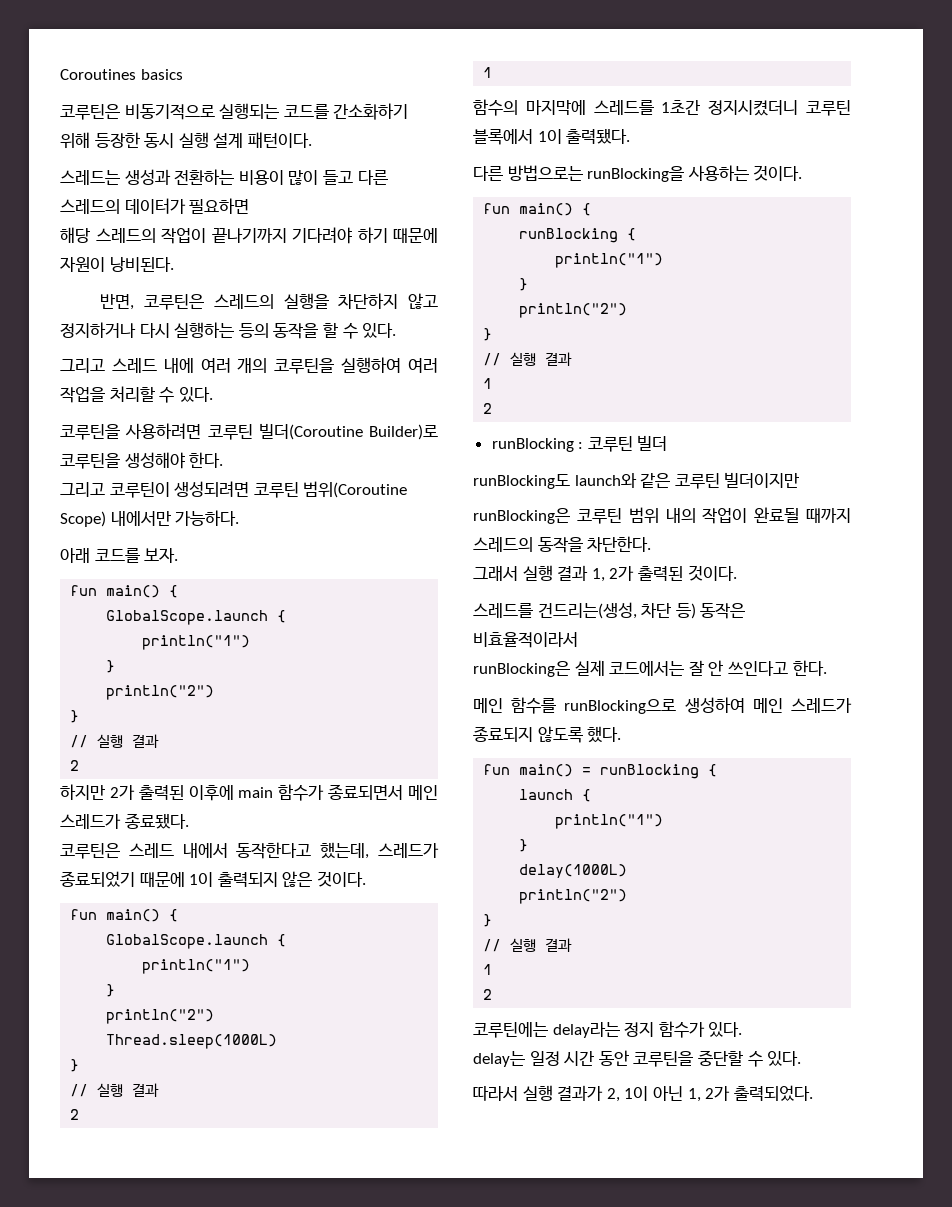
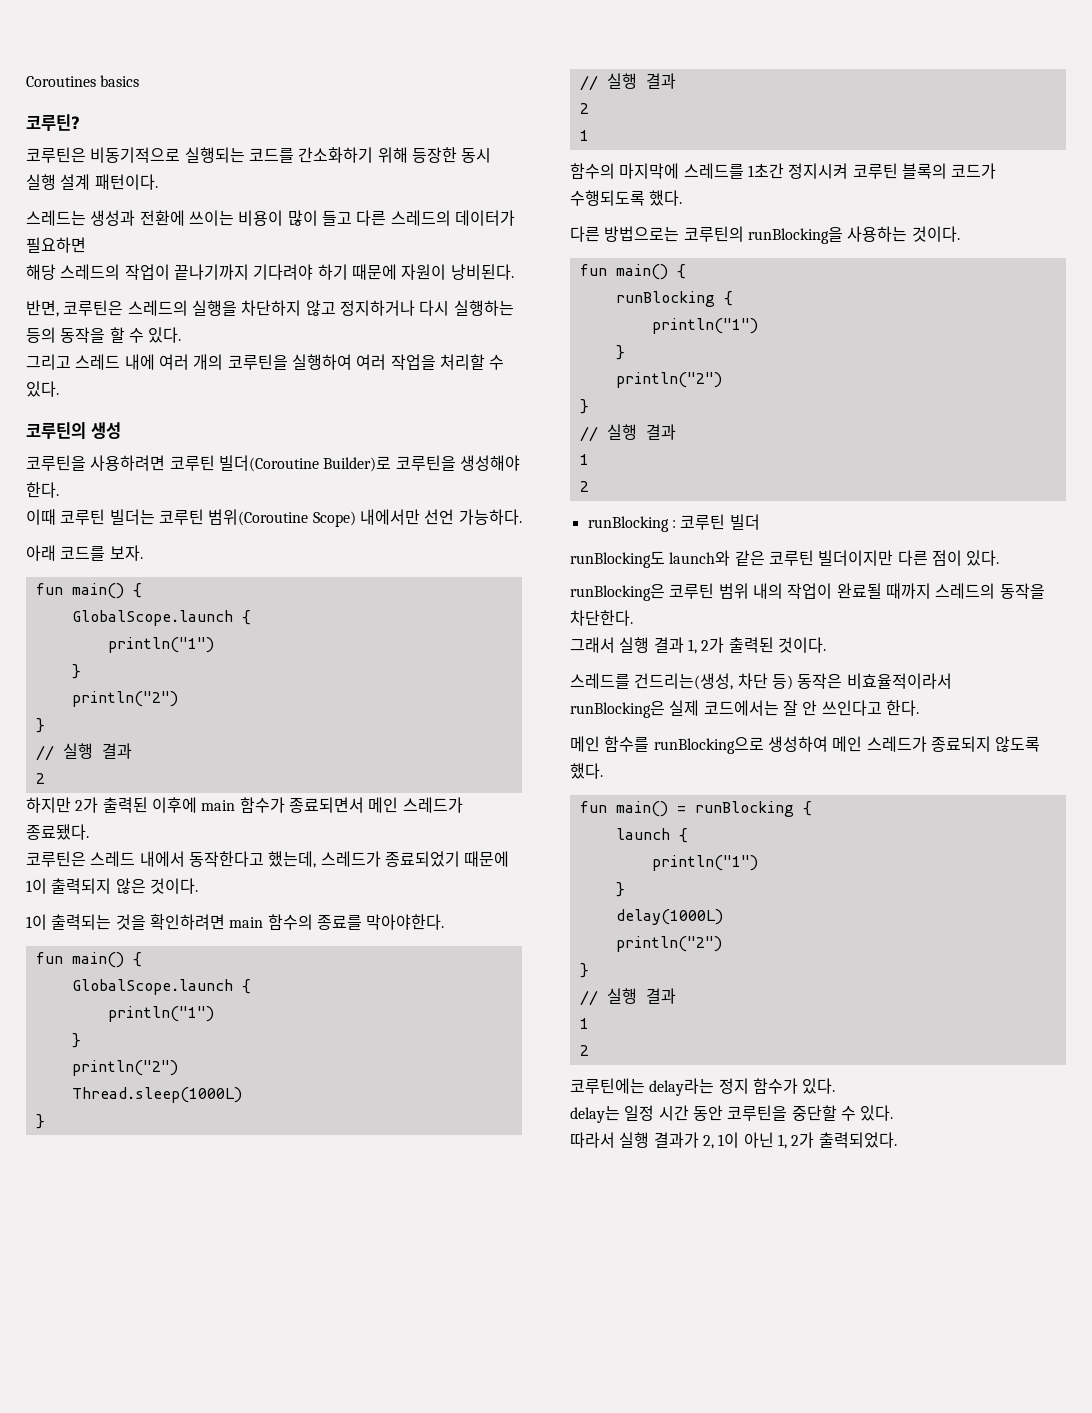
+ 코루틴?
- 스레드는 생성과 전환하는 비용이 많이 들고 다른 스레드의 데이터가 필요하면
+ 스레드는 생성과 전환에 쓰이는 비용이 많이 들고 다른 스레드의 데이터가 필요하면
+ 코루틴의 생성
- 그리고 코루틴이 생성되려면 코루틴 범위(Coroutine Scope) 내에서만 가능하다.
+ 이때 코루틴 빌더는 코루틴 범위(Coroutine Scope) 내에서만 선언 가능하다.
+ 1이 출력되는 것을 확인하려면 main 함수의 종료를 막아야한다.
- 함수의 마지막에 스레드를 1초간 정지시켰더니 코루틴 블록에서 1이 출력됐다.
+ 함수의 마지막에 스레드를 1초간 정지시켜 코루틴 블록의 코드가 수행되도록 했다.
- 다른 방법으로는 runBlocking을 사용하는 것이다.
+ 다른 방법으로는 코루틴의 runBlocking을 사용하는 것이다.
- runBlocking도 launch와 같은 코루틴 빌더이지만
+ runBlocking도 launch와 같은 코루틴 빌더이지만 다른 점이 있다.

